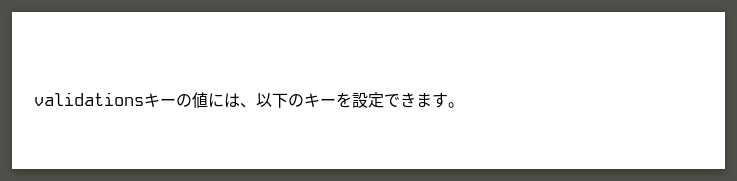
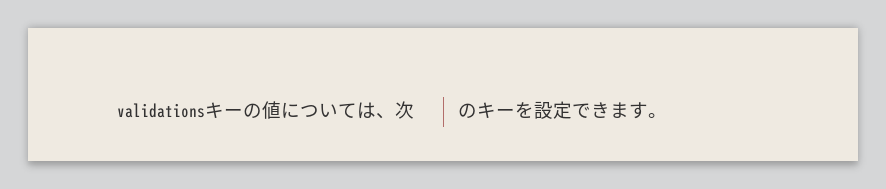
- validationsキーの値には、以下のキーを設定できます。
+ validationsキーの値については、次のキーを設定できます。

